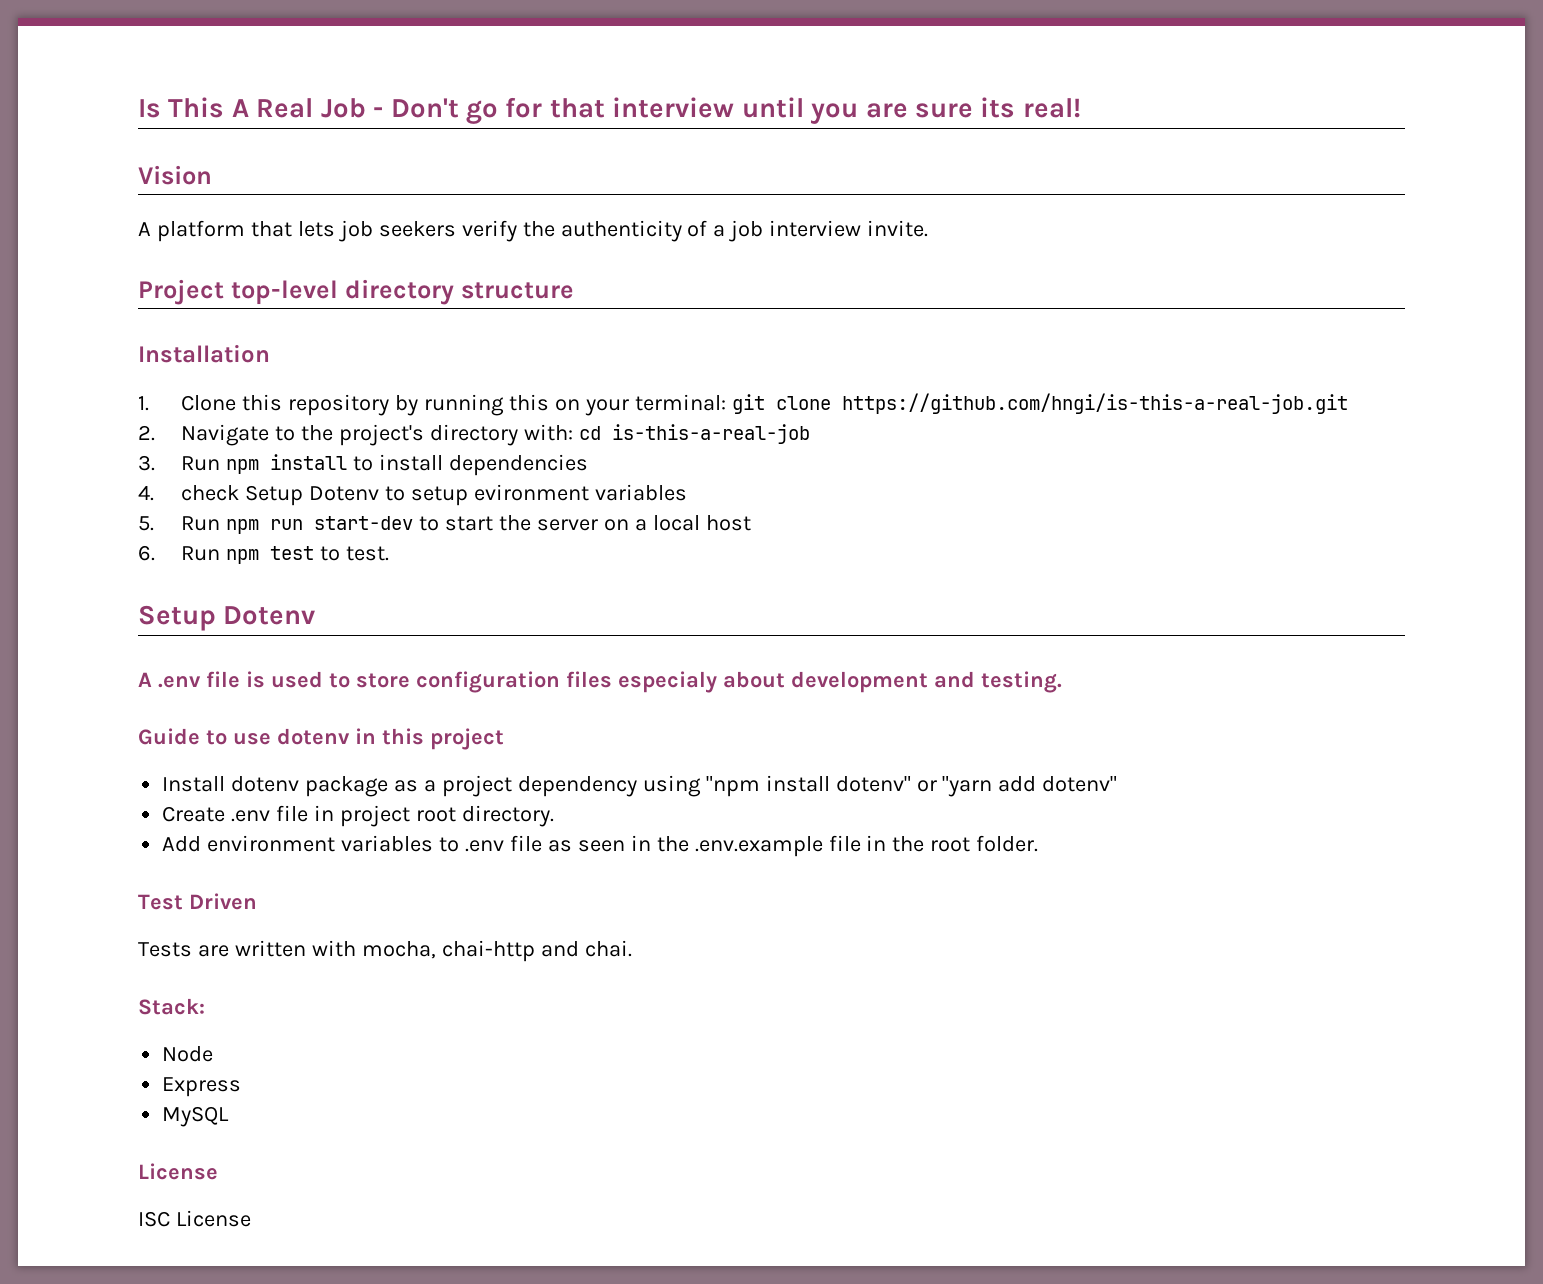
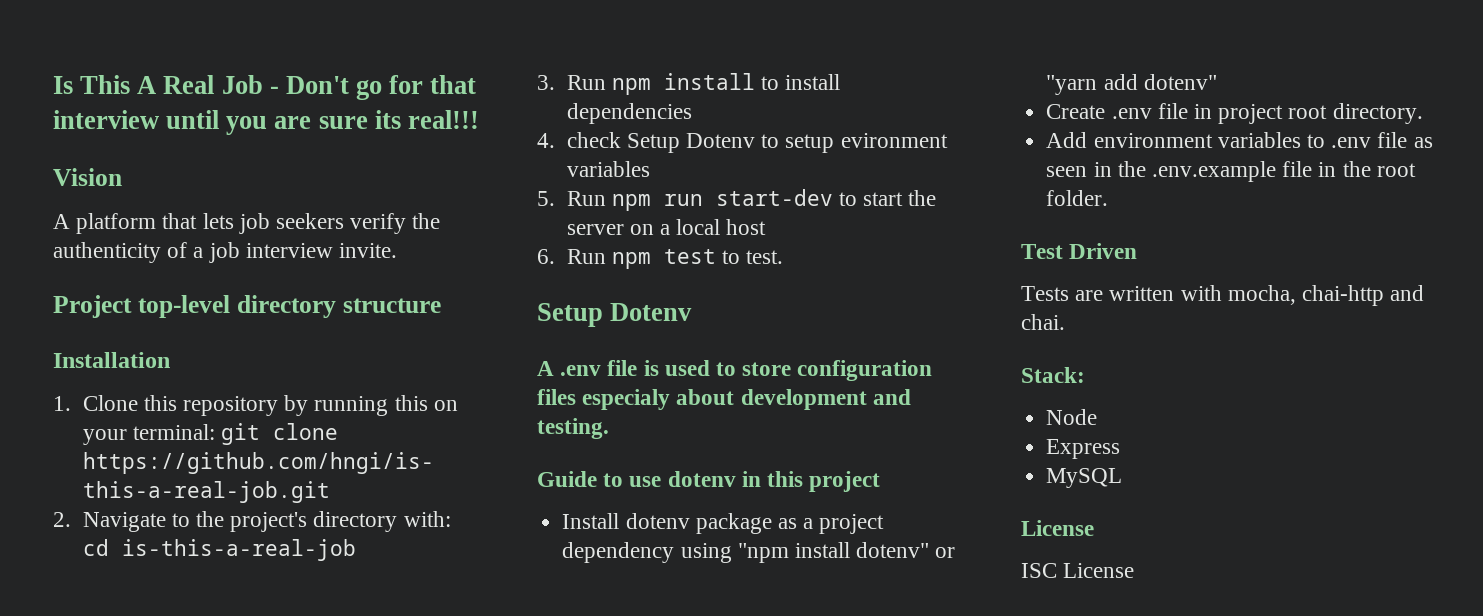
- Is This A Real Job - Don't go for that interview until you are sure its real!
+ Is This A Real Job - Don't go for that interview until you are sure its real!!!

